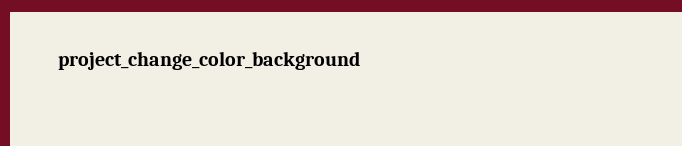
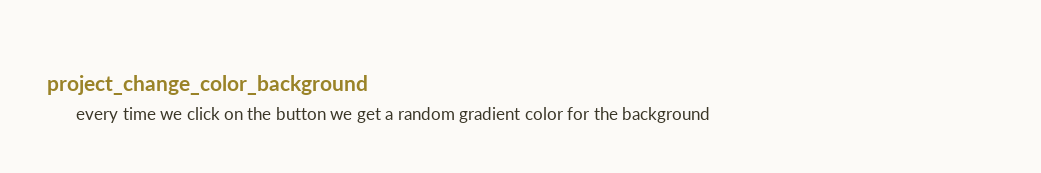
+ every time we click on the button we get a random gradient color for the background

